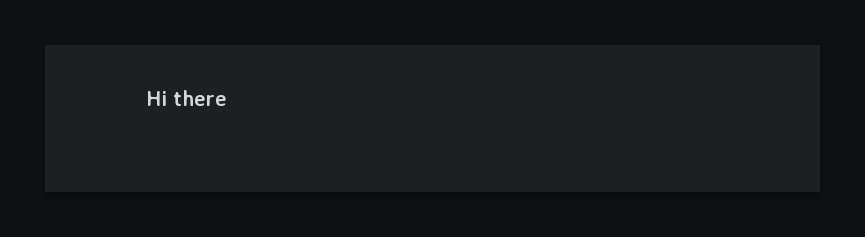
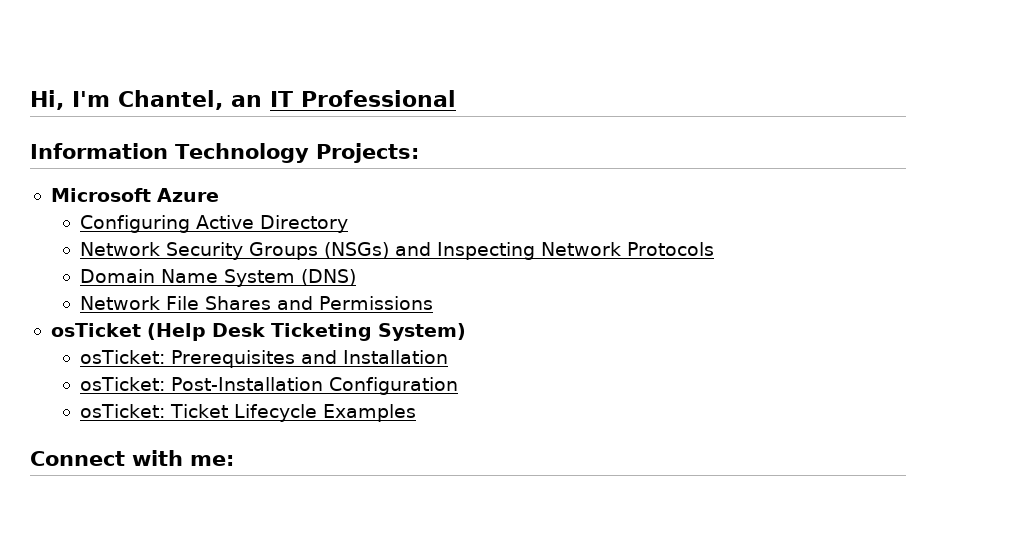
- Hi there
+ Hi, I'm Chantel, an IT Professional
+ Information Technology Projects:
+ Microsoft Azure
+ Configuring Active Directory
+ Network Security Groups (NSGs) and Inspecting Network Protocols
+ Domain Name System (DNS)
+ Network File Shares and Permissions
+ osTicket (Help Desk Ticketing System)
+ osTicket: Prerequisites and Installation
+ osTicket: Post-Installation Configuration
+ osTicket: Ticket Lifecycle Examples
+ Connect with me:

